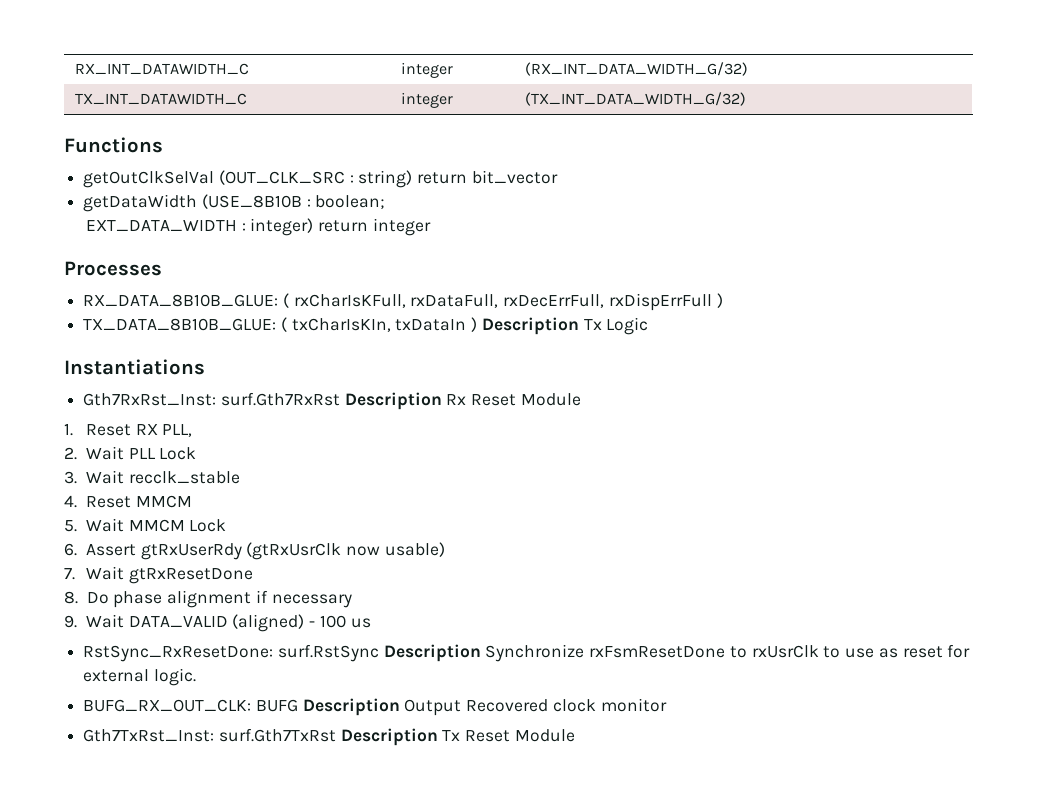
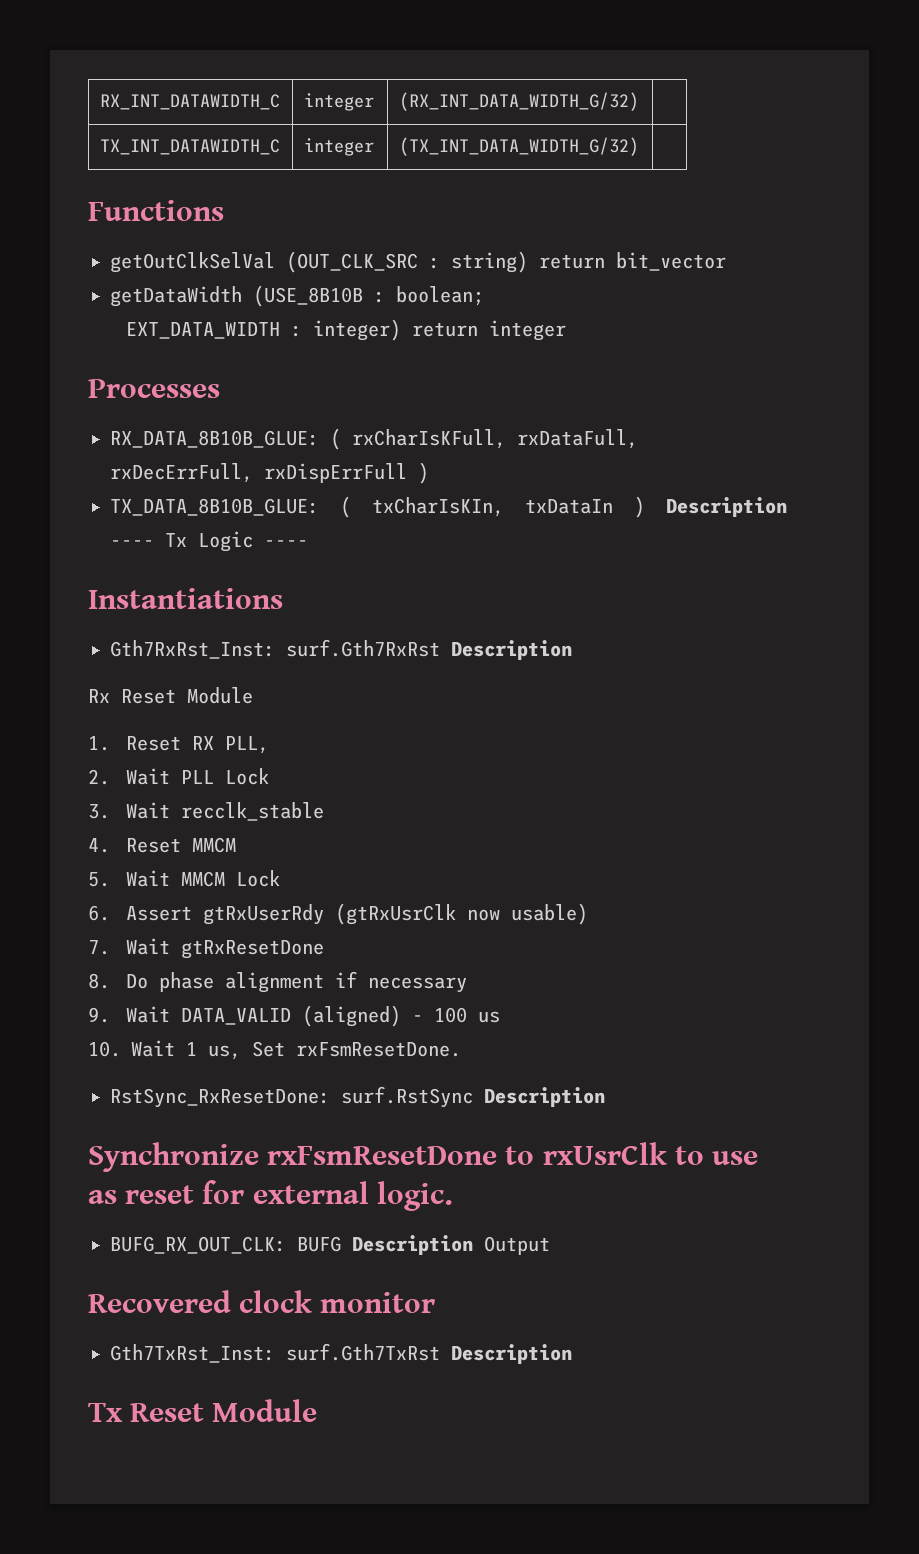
- TX_DATA_8B10B_GLUE: ( txCharIsKIn, txDataIn ) Description Tx Logic
+ TX_DATA_8B10B_GLUE: ( txCharIsKIn, txDataIn ) Description ---- Tx Logic ----
- Gth7RxRst_Inst: surf.Gth7RxRst Description Rx Reset Module
+ Gth7RxRst_Inst: surf.Gth7RxRst Description
+ Rx Reset Module
+ 10. Wait 1 us, Set rxFsmResetDone.
- RstSync_RxResetDone: surf.RstSync Description Synchronize rxFsmResetDone to rxUsrClk to use as reset for external logic.
+ RstSync_RxResetDone: surf.RstSync Description
+ Synchronize rxFsmResetDone to rxUsrClk to use as reset for external logic.
- BUFG_RX_OUT_CLK: BUFG Description Output Recovered clock monitor
+ BUFG_RX_OUT_CLK: BUFG Description Output
+ Recovered clock monitor
- Gth7TxRst_Inst: surf.Gth7TxRst Description Tx Reset Module
+ Gth7TxRst_Inst: surf.Gth7TxRst Description
+ Tx Reset Module

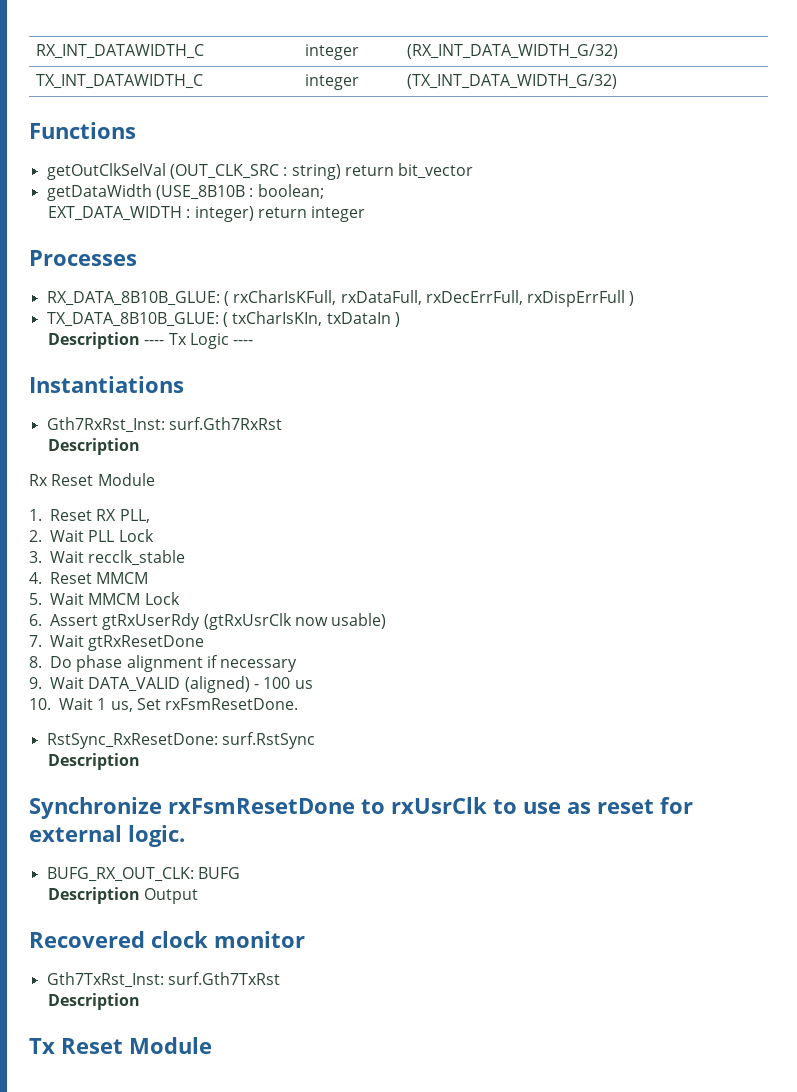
- TX_DATA_8B10B_GLUE: ( txCharIsKIn, txDataIn ) Description ---- Tx Logic ----
+ TX_DATA_8B10B_GLUE: ( txCharIsKIn, txDataIn )
+ Description ---- Tx Logic ----
- Gth7RxRst_Inst: surf.Gth7RxRst Description
+ Gth7RxRst_Inst: surf.Gth7RxRst
+ Description
- RstSync_RxResetDone: surf.RstSync Description
+ RstSync_RxResetDone: surf.RstSync
+ Description
- BUFG_RX_OUT_CLK: BUFG Description Output
+ BUFG_RX_OUT_CLK: BUFG
+ Description Output
- Gth7TxRst_Inst: surf.Gth7TxRst Description
+ Gth7TxRst_Inst: surf.Gth7TxRst
+ Description

